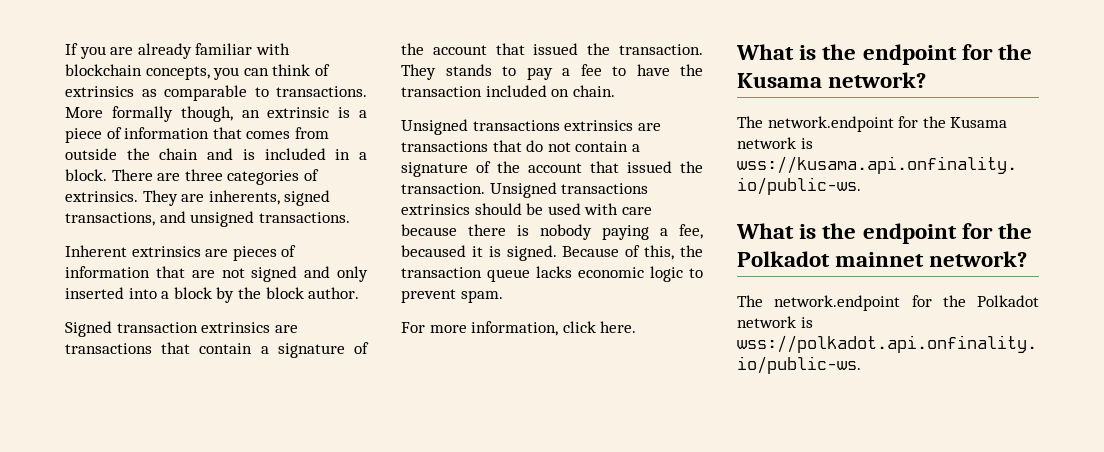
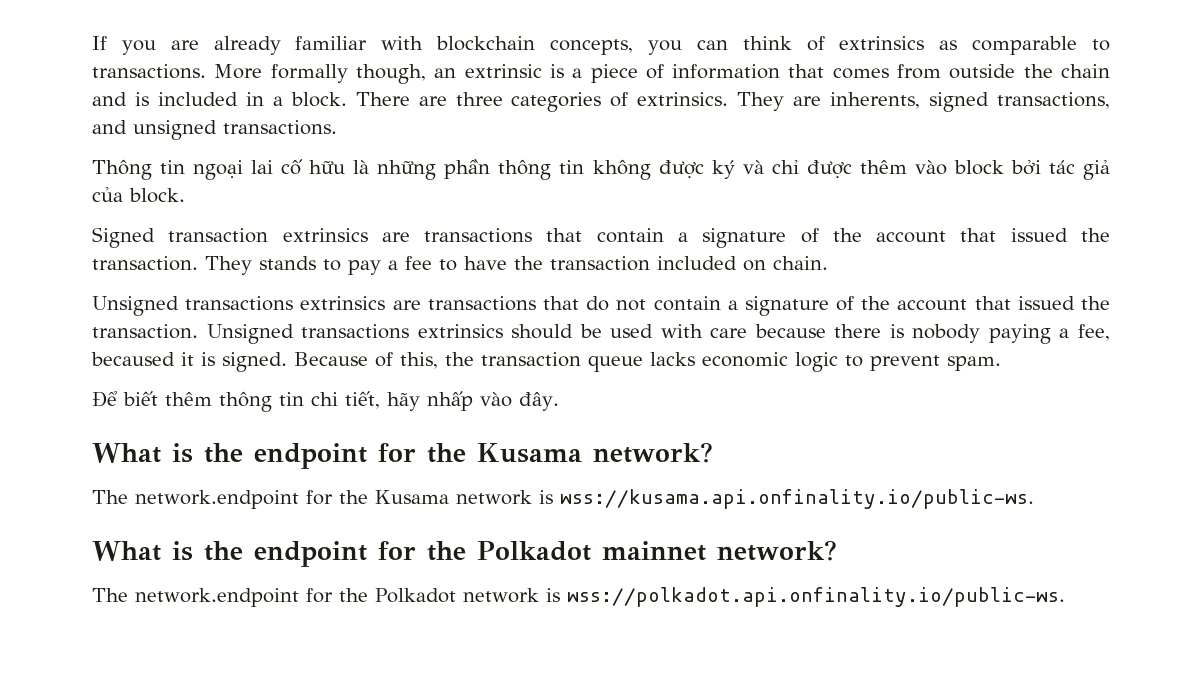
- Inherent extrinsics are pieces of information that are not signed and only inserted into a block by the block author.
+ Thông tin ngoại lai cố hữu là những phần thông tin không được ký và chỉ được thêm vào block bởi tác giả của block.
- For more information, click here.
+ Để biết thêm thông tin chi tiết, hãy nhấp vào đây.

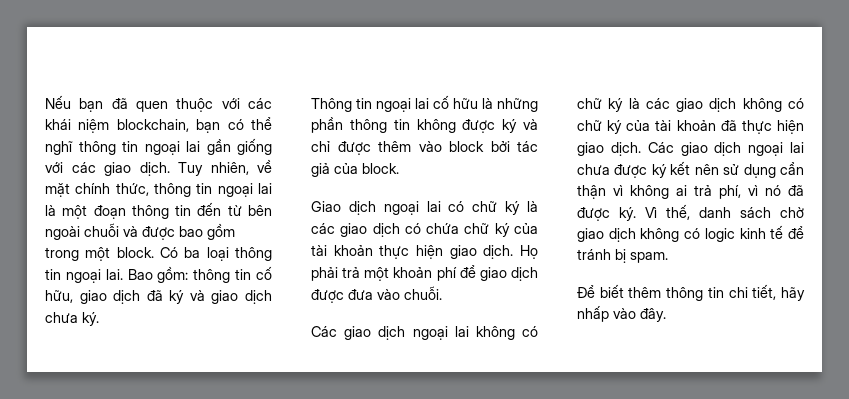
- If you are already familiar with blockchain concepts, you can think of extrinsics as comparable to transactions. More formally though, an extrinsic is a piece of information that comes from outside the chain and is included in a block. There are three categories of extrinsics. They are inherents, signed transactions, and unsigned transactions.
+ Nếu bạn đã quen thuộc với các khái niệm blockchain, bạn có thể nghĩ thông tin ngoại lai gần giống với các giao dịch. Tuy nhiên, về mặt chính thức, thông tin ngoại lai là một đoạn thông tin đến từ bên ngoài chuỗi và được bao gồm trong một block. Có ba loại thông tin ngoại lai. Bao gồm: thông tin cố hữu, giao dịch đã ký và giao dịch chưa ký.
- Signed transaction extrinsics are transactions that contain a signature of the account that issued the transaction. They stands to pay a fee to have the transaction included on chain.
- Unsigned transactions extrinsics are transactions that do not contain a signature of the account that issued the transaction. Unsigned transactions extrinsics should be used with care because there is nobody paying a fee, becaused it is signed. Because of this, the transaction queue lacks economic logic to prevent spam.
+ Giao dịch ngoại lai có chữ ký là các giao dịch có chứa chữ ký của tài khoản thực hiện giao dịch. Họ phải trả một khoản phí để giao dịch được đưa vào chuỗi.
+ Các giao dịch ngoại lai không có chữ ký là các giao dịch không có chữ ký của tài khoản đã thực hiện giao dịch. Các giao dịch ngoại lai chưa được ký kết nên sử dụng cẩn thận vì không ai trả phí, vì nó đã được ký. Vì thế, danh sách chờ giao dịch không có logic kinh tế để tránh bị spam.
- What is the endpoint for the Kusama network?
- The network.endpoint for the Kusama network is wss://kusama.api.onfinality.io/public-ws.
- What is the endpoint for the Polkadot mainnet network?
- The network.endpoint for the Polkadot network is wss://polkadot.api.onfinality.io/public-ws.

